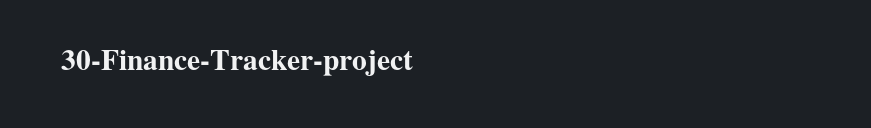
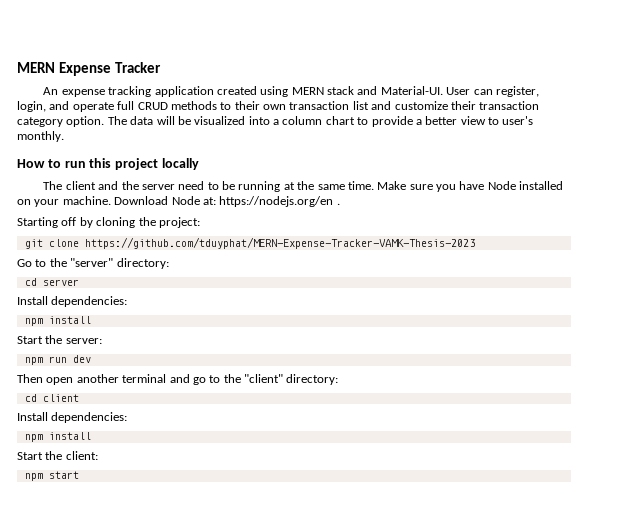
- 30-Finance-Tracker-project
+ MERN Expense Tracker
+ An expense tracking application created using MERN stack and Material-UI. User can register, login, and operate full CRUD methods to their own transaction list and customize their transaction category option. The data will be visualized into a column chart to provide a better view to user's monthly.
+ How to run this project locally
+ The client and the server need to be running at the same time. Make sure you have Node installed on your machine. Download Node at: https://nodejs.org/en .
+ Starting off by cloning the project:
+ git clone https://github.com/tduyphat/MERN-Expense-Tracker-VAMK-Thesis-2023
+ Go to the "server" directory:
+ cd server
+ Install dependencies:
+ npm install
+ Start the server:
+ npm run dev
+ Then open another terminal and go to the "client" directory:
+ cd client
+ Install dependencies:
+ npm install
+ Start the client:
+ npm start

